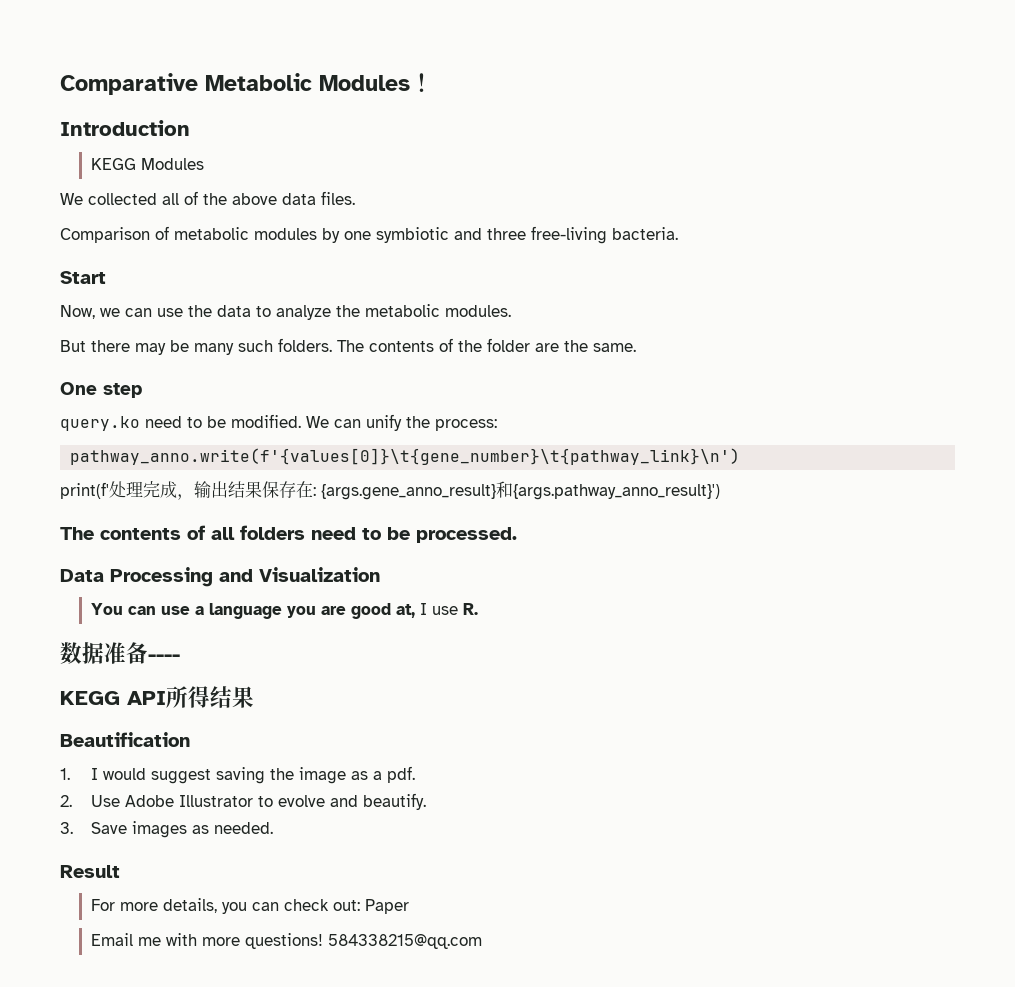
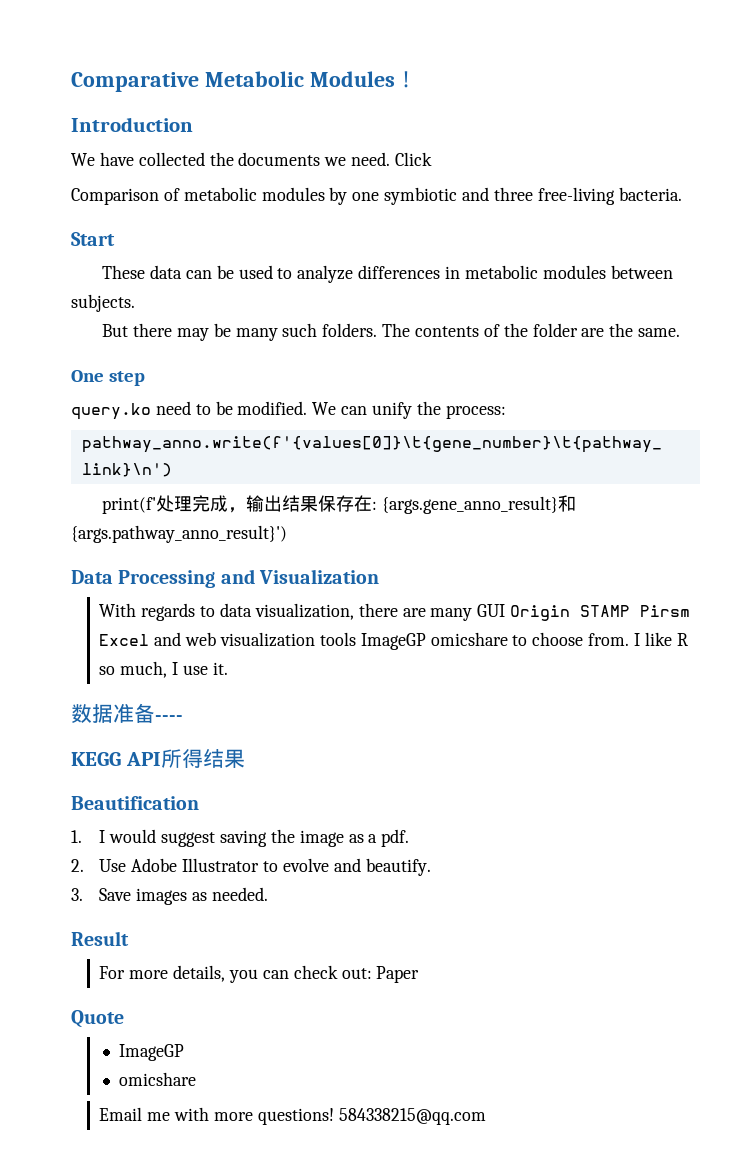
- KEGG Modules
- We collected all of the above data files.
+ We have collected the documents we need. Click
- Now, we can use the data to analyze the metabolic modules.
+ These data can be used to analyze differences in metabolic modules between subjects.
- The contents of all folders need to be processed.
  Data Processing and Visualization
- You can use a language you are good at, I use R.
+ With regards to data visualization, there are many GUI Origin STAMP Pirsm Excel and web visualization tools ImageGP omicshare to choose from. I like R so much, I use it.
+ Quote
+ ImageGP
+ omicshare

